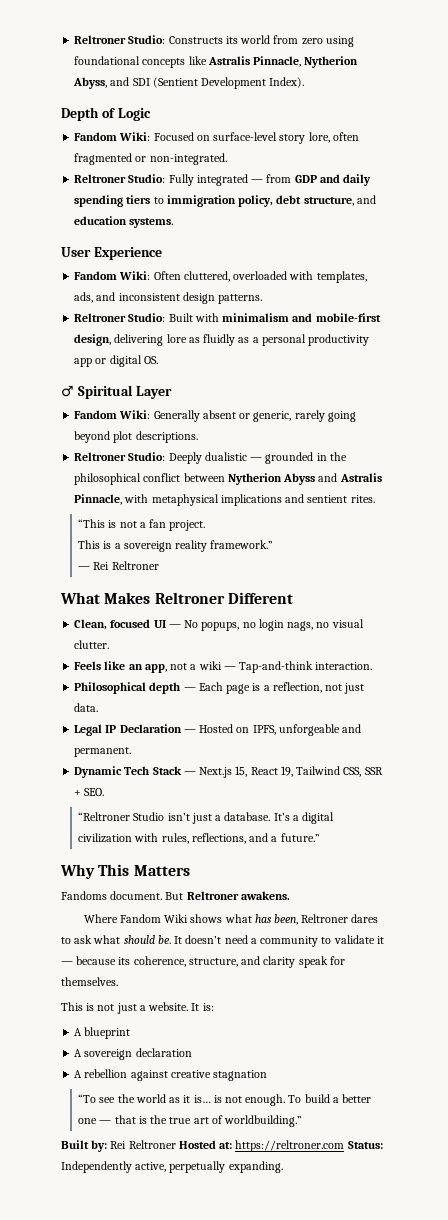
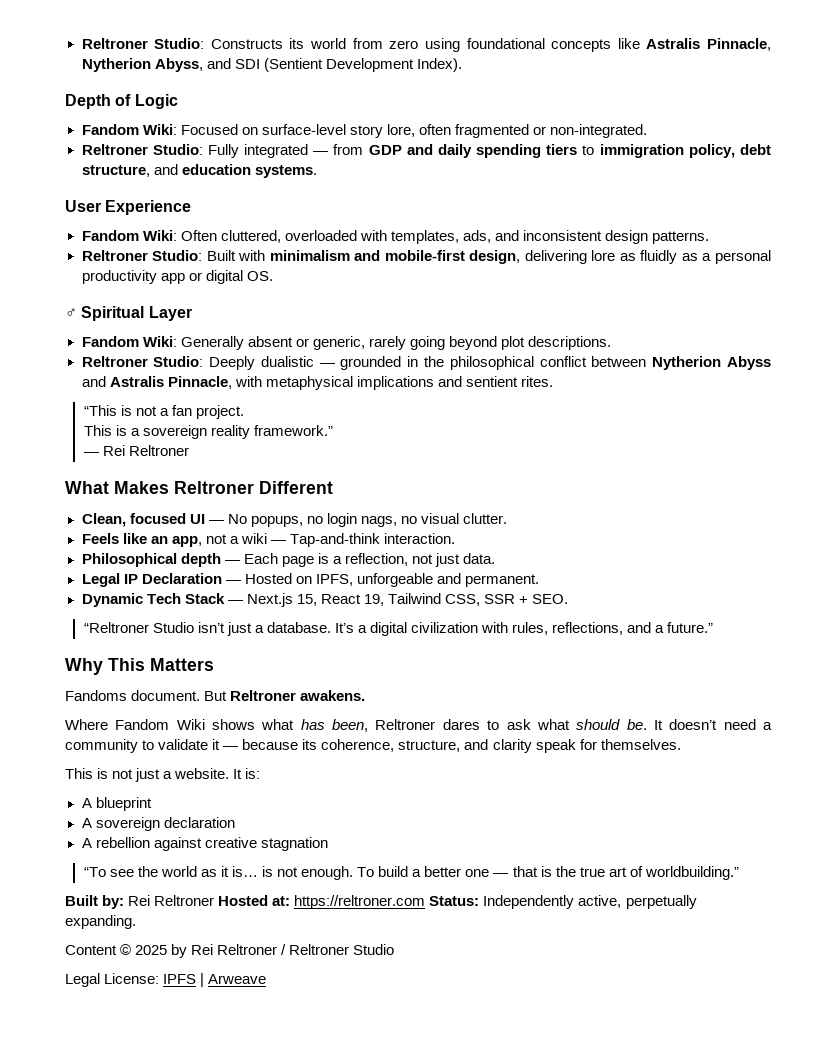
+ Content © 2025 by Rei Reltroner / Reltroner Studio
+ Legal License: IPFS | Arweave

